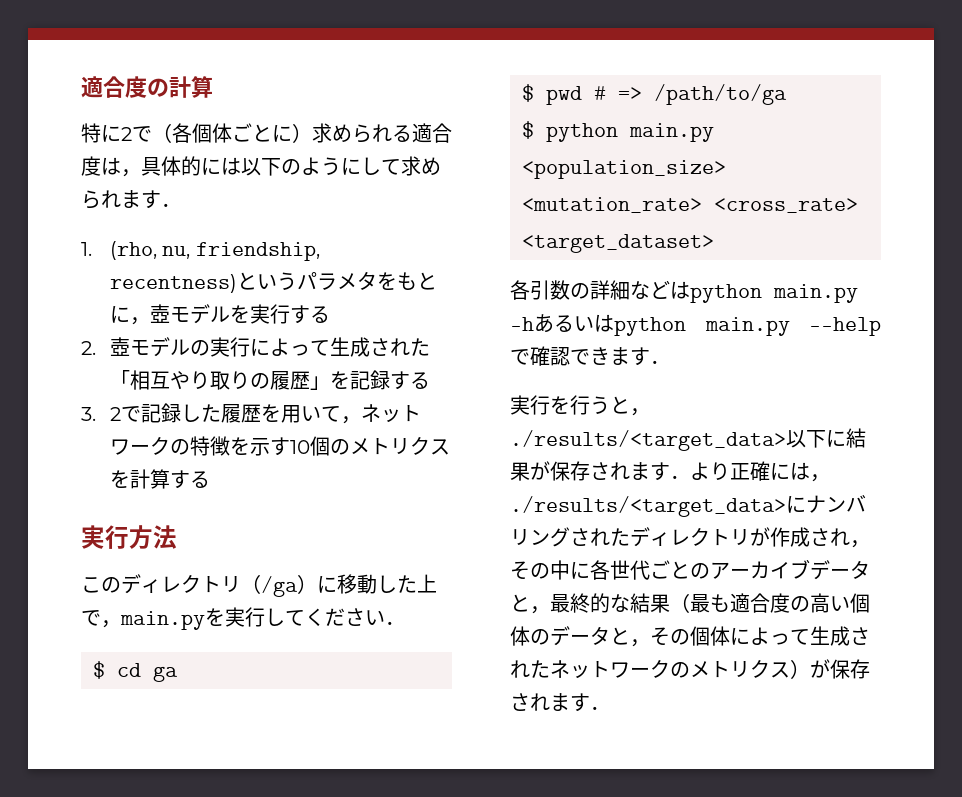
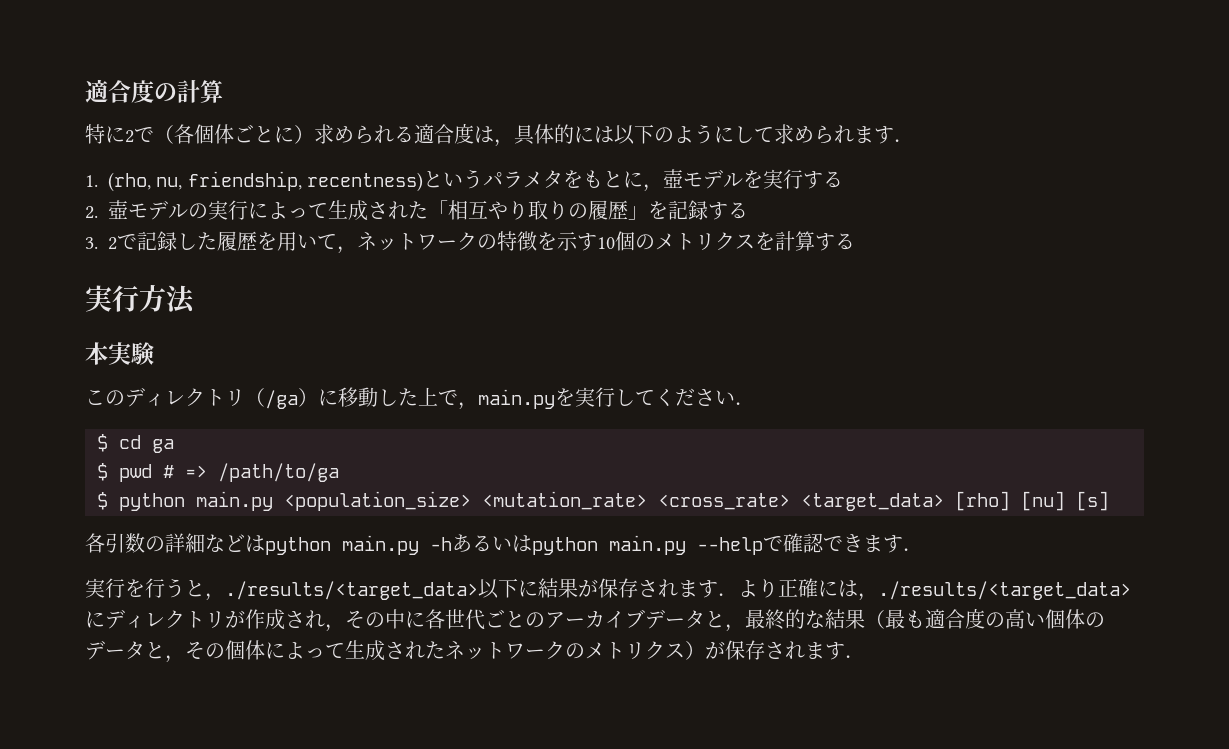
+ 本実験
- $ python main.py <population_size> <mutation_rate> <cross_rate> <target_dataset>
+ $ python main.py <population_size> <mutation_rate> <cross_rate> <target_data> [rho] [nu] [s]
- 実行を行うと，./results/<target_data>以下に結果が保存されます．より正確には，./results/<target_data>にナンバリングされたディレクトリが作成され，その中に各世代ごとのアーカイブデータと，最終的な結果（最も適合度の高い個体のデータと，その個体によって生成されたネットワークのメトリクス）が保存されます．
+ 実行を行うと，./results/<target_data>以下に結果が保存されます．より正確には，./results/<target_data>にディレクトリが作成され，その中に各世代ごとのアーカイブデータと，最終的な結果（最も適合度の高い個体のデータと，その個体によって生成されたネットワークのメトリクス）が保存されます．

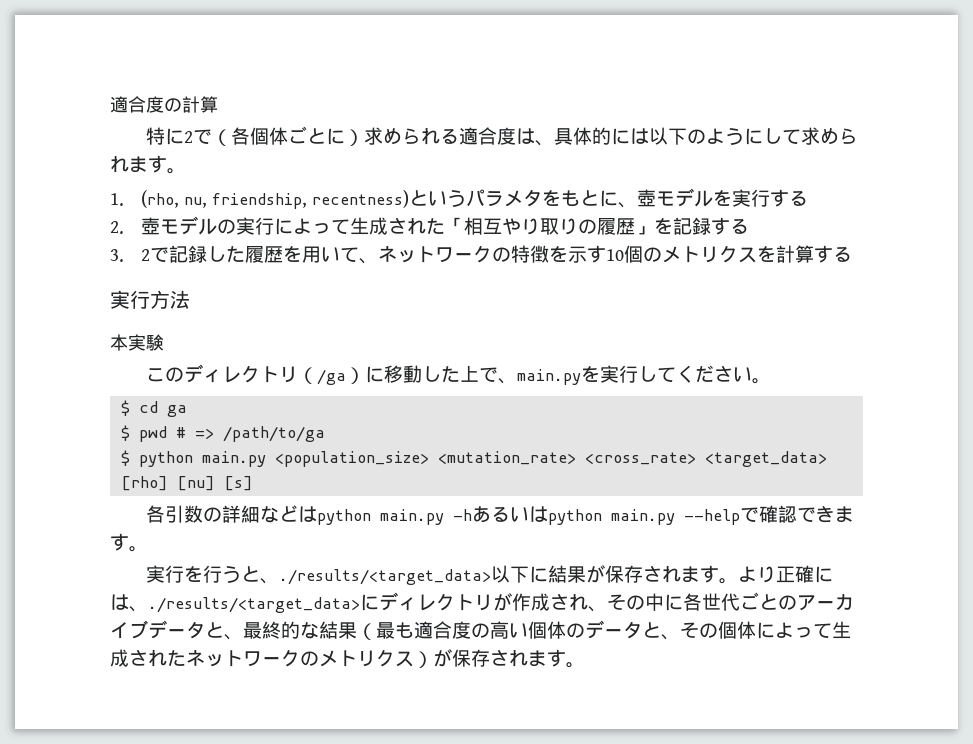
- 特に2で（各個体ごとに）求められる適合度は，具体的には以下のようにして求められます．
+ 特に2で（各個体ごとに）求められる適合度は、具体的には以下のようにして求められます。
- 1. (rho, nu, friendship, recentness)というパラメタをもとに，壺モデルを実行する
+ 1. (rho, nu, friendship, recentness)というパラメタをもとに、壺モデルを実行する
- 3. 2で記録した履歴を用いて，ネットワークの特徴を示す10個のメトリクスを計算する
+ 3. 2で記録した履歴を用いて、ネットワークの特徴を示す10個のメトリクスを計算する
- このディレクトリ（/ga）に移動した上で，main.pyを実行してください．
+ このディレクトリ（/ga）に移動した上で、main.pyを実行してください。
- 各引数の詳細などはpython main.py -hあるいはpython main.py --helpで確認できます．
+ 各引数の詳細などはpython main.py -hあるいはpython main.py --helpで確認できます。
- 実行を行うと，./results/<target_data>以下に結果が保存されます．より正確には，./results/<target_data>にディレクトリが作成され，その中に各世代ごとのアーカイブデータと，最終的な結果（最も適合度の高い個体のデータと，その個体によって生成されたネットワークのメトリクス）が保存されます．
+ 実行を行うと、./results/<target_data>以下に結果が保存されます。より正確には、./results/<target_data>にディレクトリが作成され、その中に各世代ごとのアーカイブデータと、最終的な結果（最も適合度の高い個体のデータと、その個体によって生成されたネットワークのメトリクス）が保存されます。

